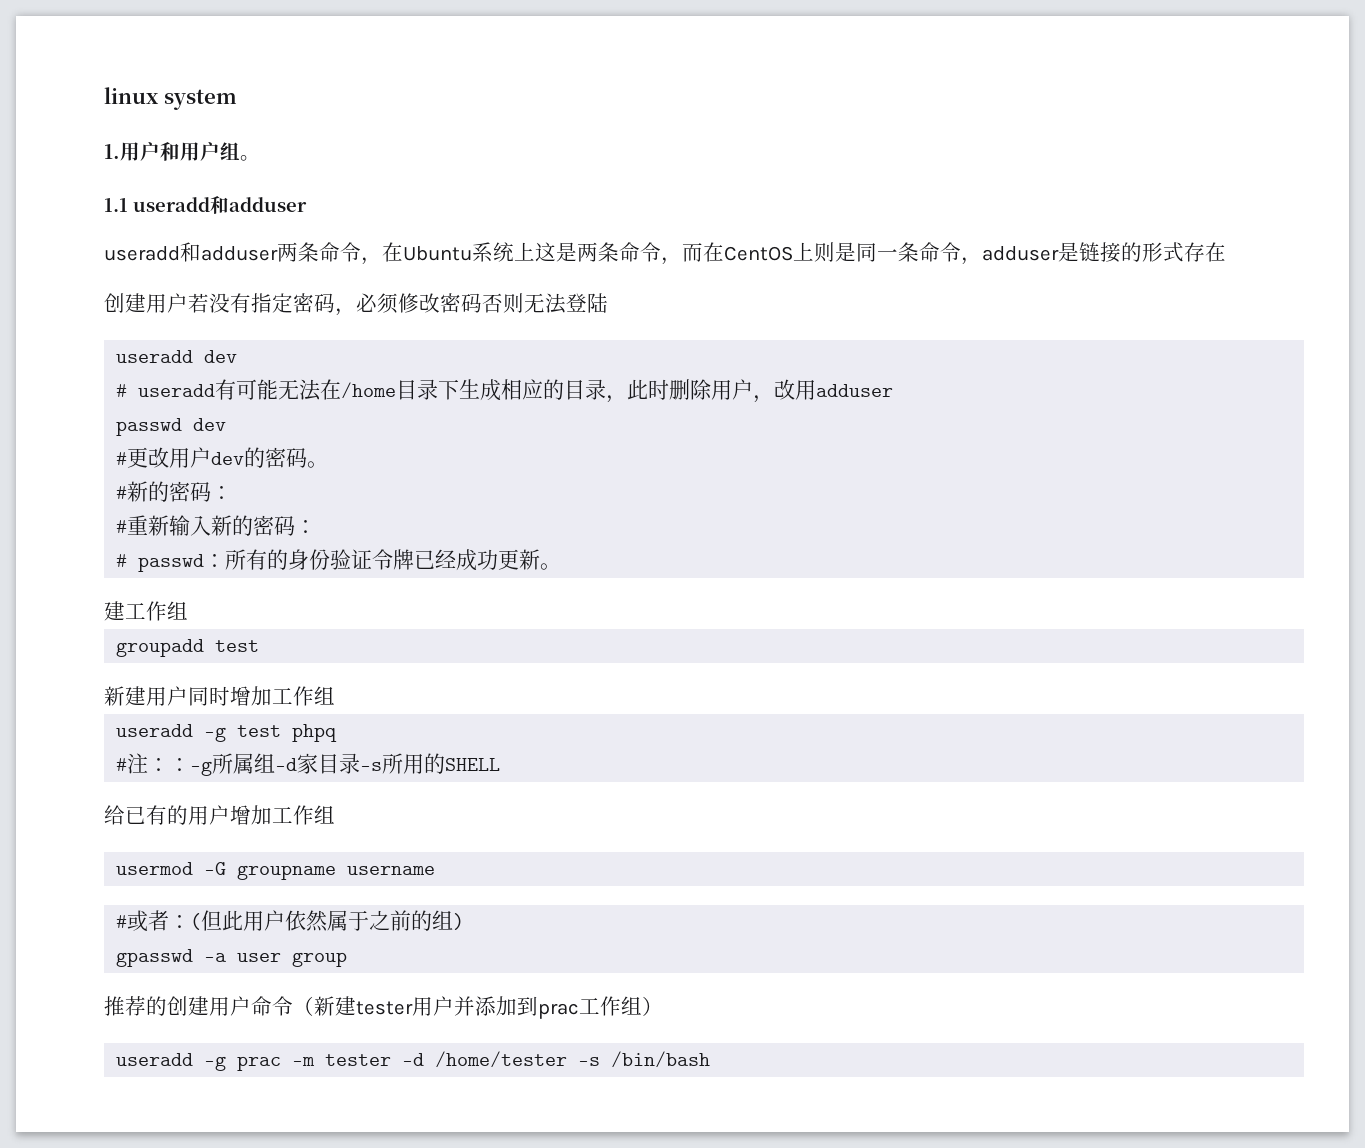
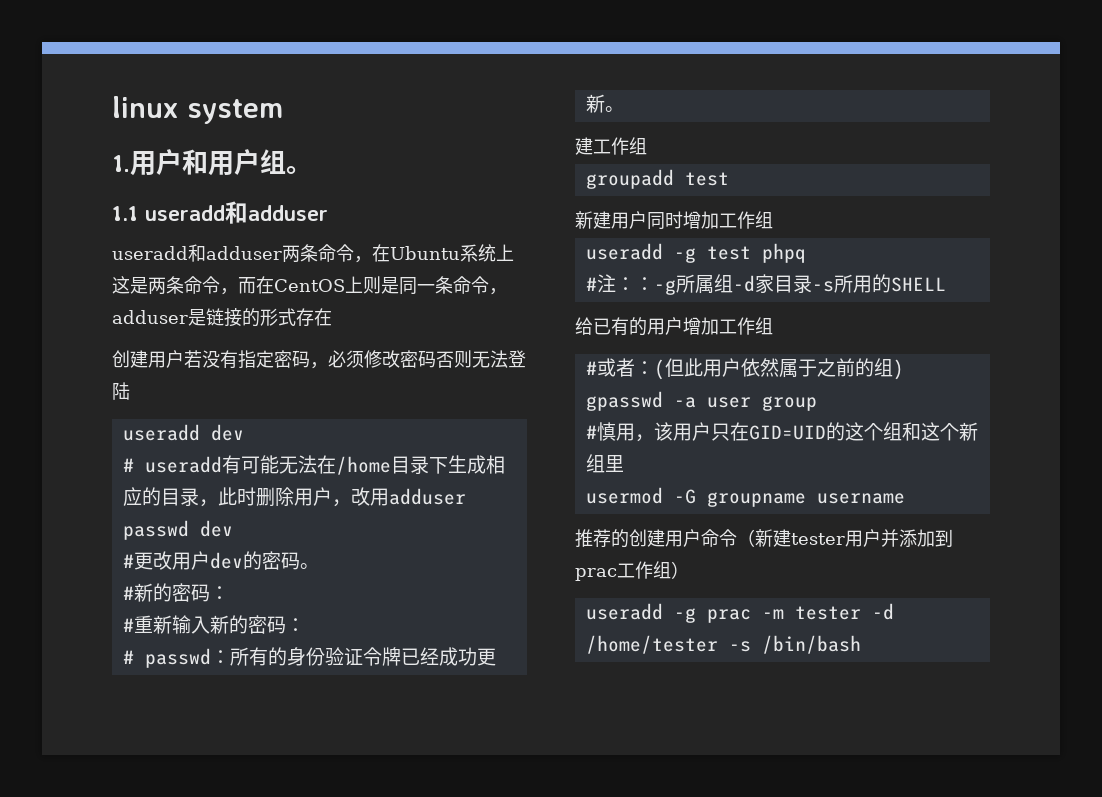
- usermod -G groupname username
+ #慎用，该用户只在GID=UID的这个组和这个新组里
+ usermod -G groupname username

